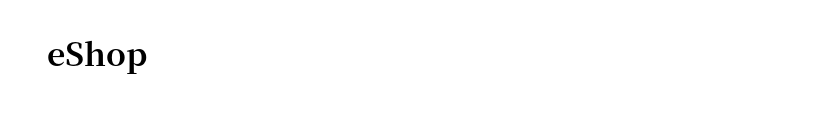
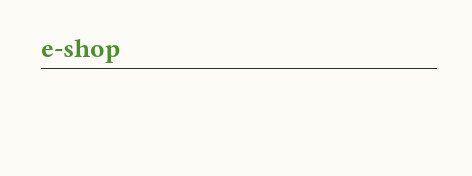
- eShop
+ e-shop

